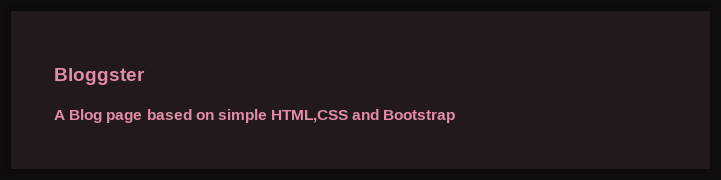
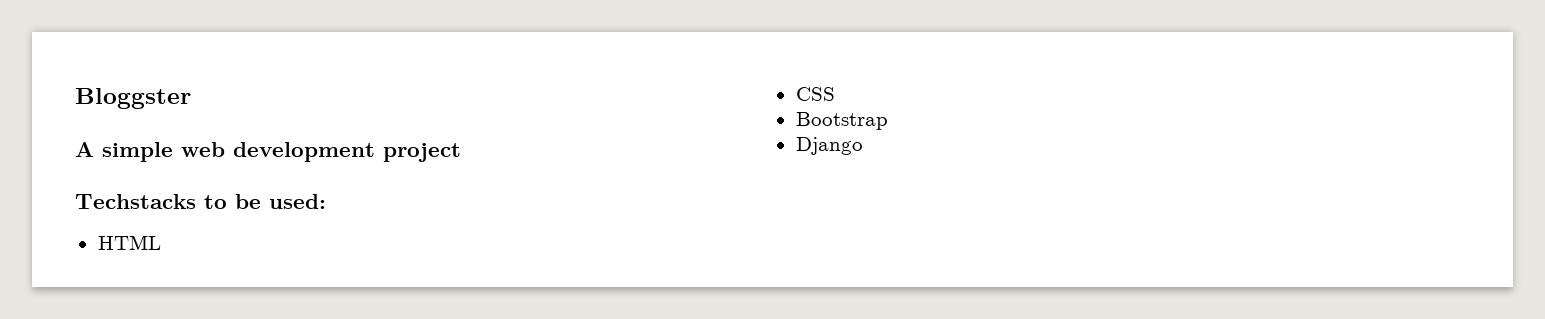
- A Blog page based on simple HTML,CSS and Bootstrap
+ A simple web development project
+ Techstacks to be used:
+ HTML
+ CSS
+ Bootstrap
+ Django

